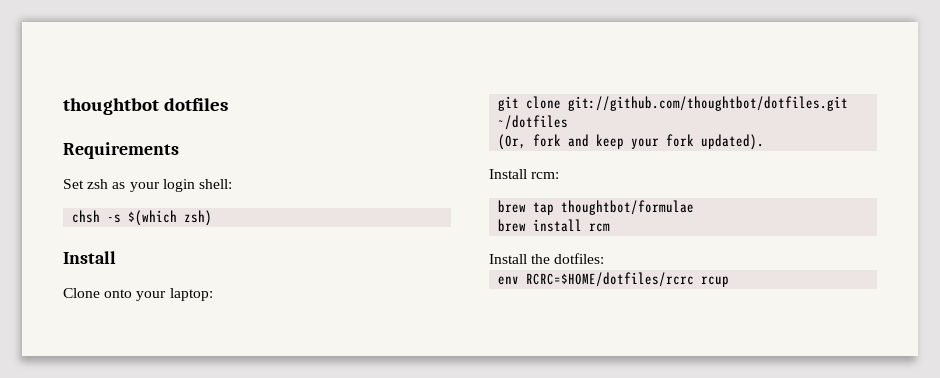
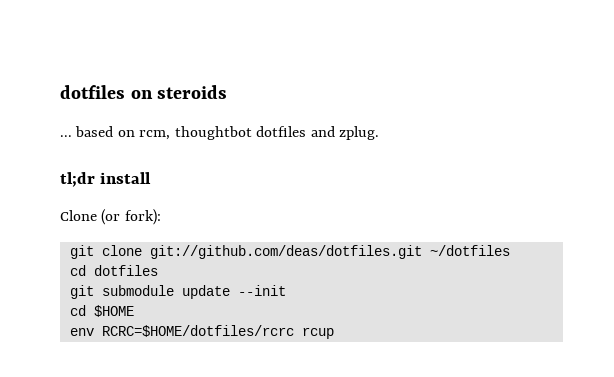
- thoughtbot dotfiles
- Requirements
- Set zsh as your login shell:
- chsh -s $(which zsh)
- Install
- Clone onto your laptop:
+ dotfiles on steroids
+ ... based on rcm, thoughtbot dotfiles and zplug.
+ tl;dr install
+ Clone (or fork):
- git clone git://github.com/thoughtbot/dotfiles.git ~/dotfiles
+ git clone git://github.com/deas/dotfiles.git ~/dotfiles
- (Or, fork and keep your fork updated).
- Install rcm:
- brew tap thoughtbot/formulae
- brew install rcm
- Install the dotfiles:
+ cd dotfiles
+ git submodule update --init
+ cd $HOME

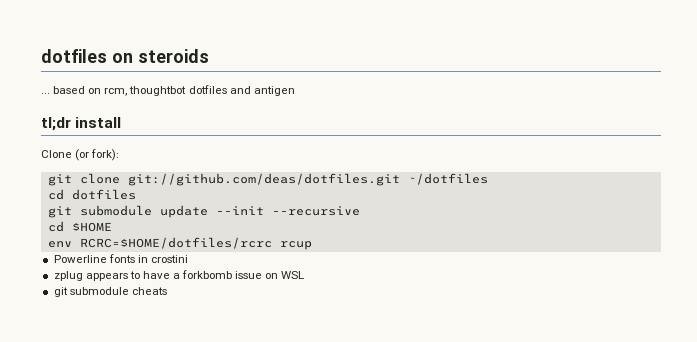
- ... based on rcm, thoughtbot dotfiles and zplug.
+ ... based on rcm, thoughtbot dotfiles and antigen
- git submodule update --init
+ git submodule update --init --recursive
+ Powerline fonts in crostini
+ zplug appears to have a forkbomb issue on WSL
+ git submodule cheats

